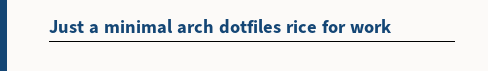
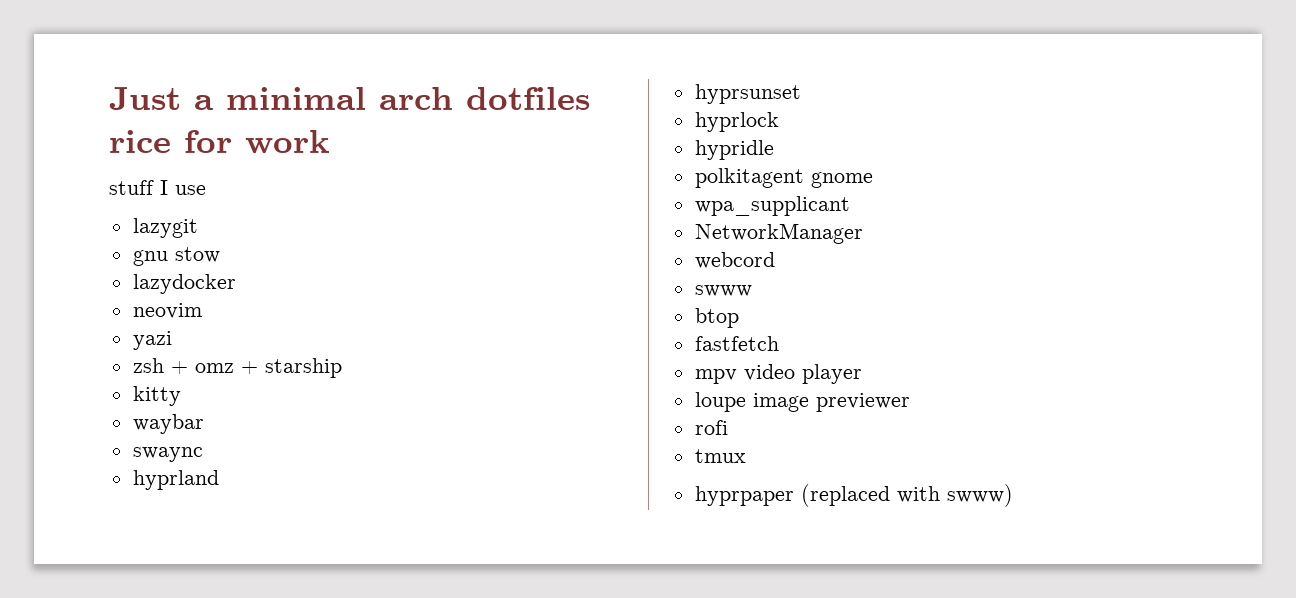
+ stuff I use
+ lazygit
+ gnu stow
+ lazydocker
+ neovim
+ yazi
+ zsh + omz + starship
+ kitty
+ waybar
+ swaync
+ hyprland
+ hyprsunset
+ hyprlock
+ hypridle
+ polkitagent gnome
+ wpa_supplicant
+ NetworkManager
+ webcord
+ swww
+ btop
+ fastfetch
+ mpv video player
+ loupe image previewer
+ rofi
+ tmux
+ hyprpaper (replaced with swww)

